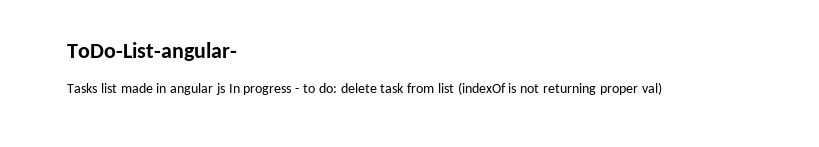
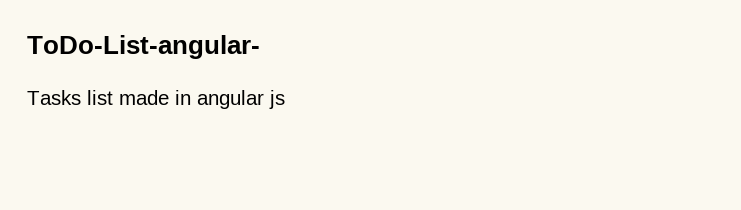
- Tasks list made in angular js In progress - to do: delete task from list (indexOf is not returning proper val)
+ Tasks list made in angular js

